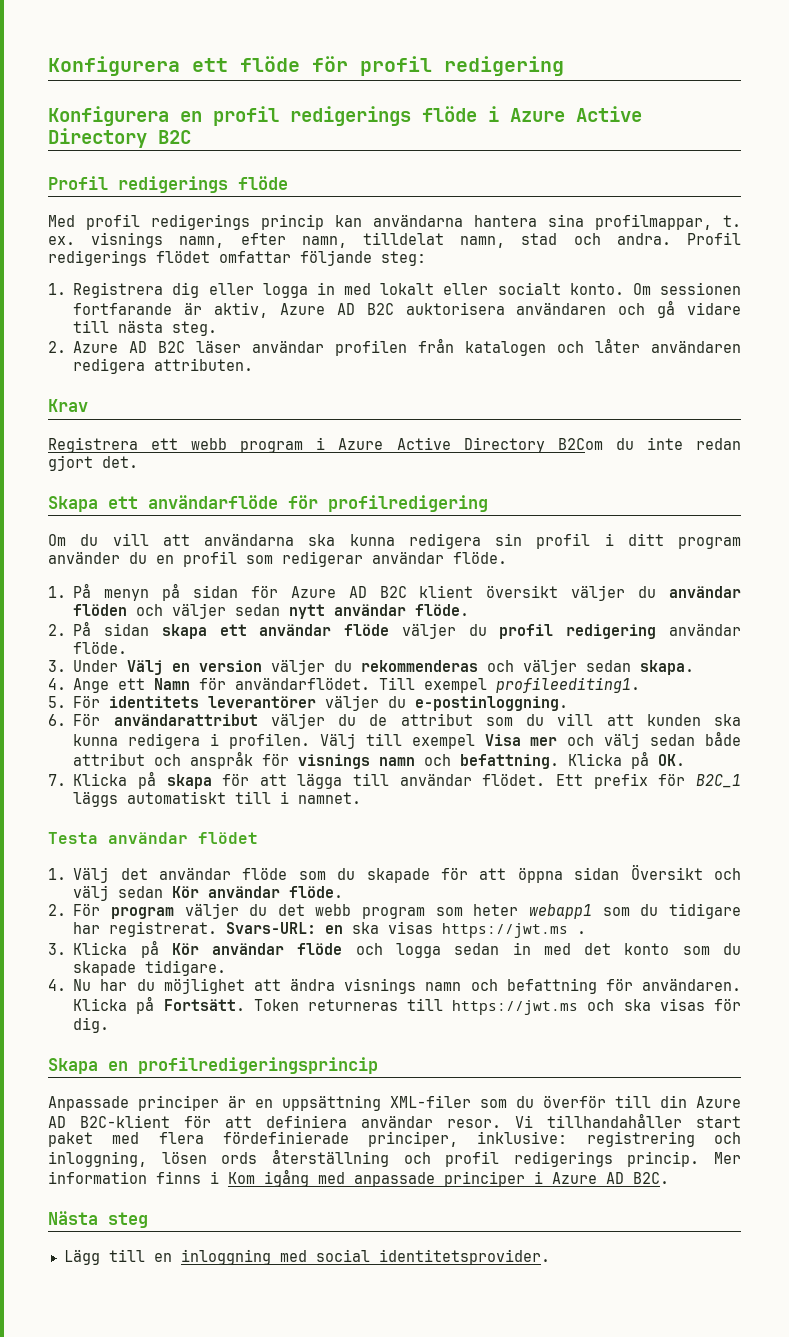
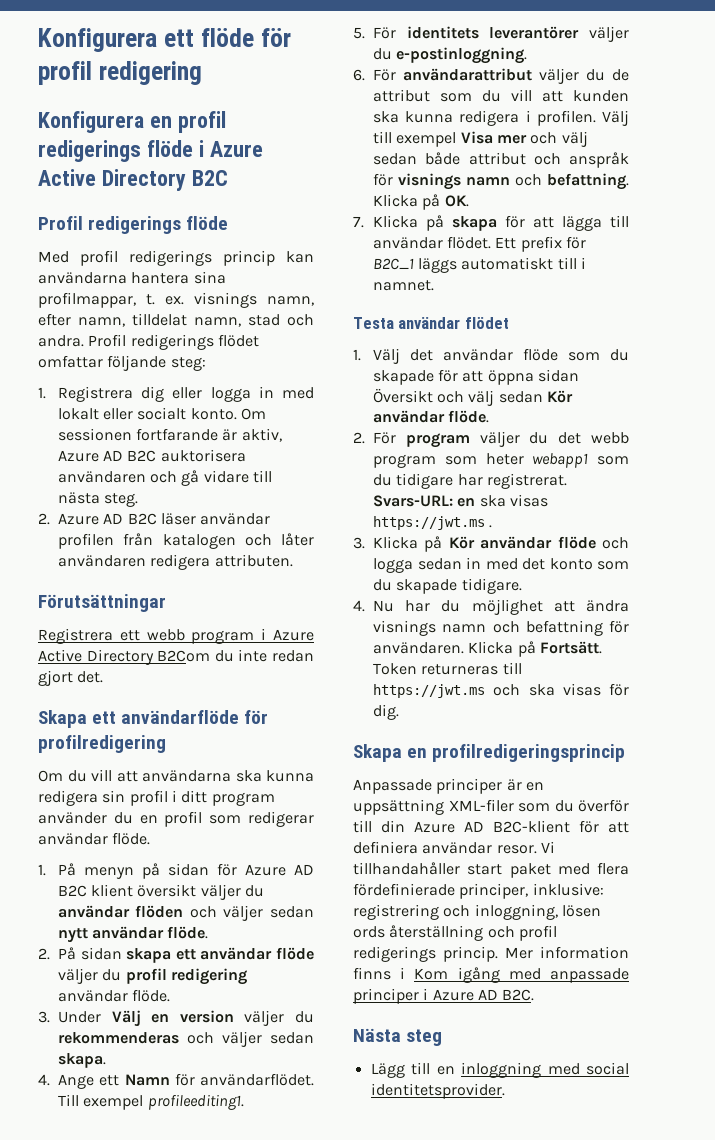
- Krav
+ Förutsättningar

